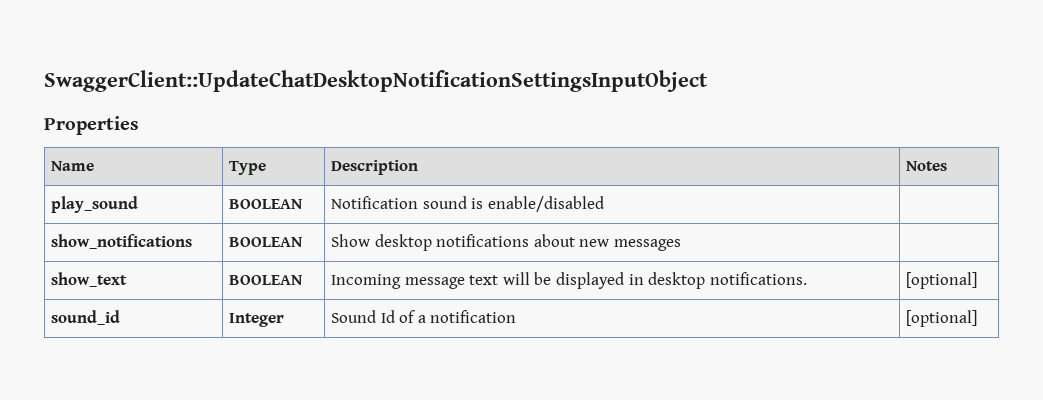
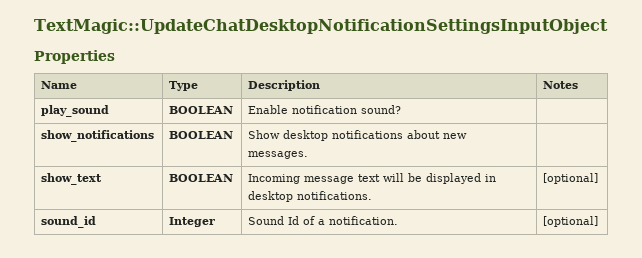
- SwaggerClient::UpdateChatDesktopNotificationSettingsInputObject
+ TextMagic::UpdateChatDesktopNotificationSettingsInputObject
- play_sound | BOOLEAN | Notification sound is enable/disabled |
+ play_sound | BOOLEAN | Enable notification sound? |
- show_notifications | BOOLEAN | Show desktop notifications about new messages |
+ show_notifications | BOOLEAN | Show desktop notifications about new messages. |
- sound_id | Integer | Sound Id of a notification | [optional]
+ sound_id | Integer | Sound Id of a notification. | [optional]

